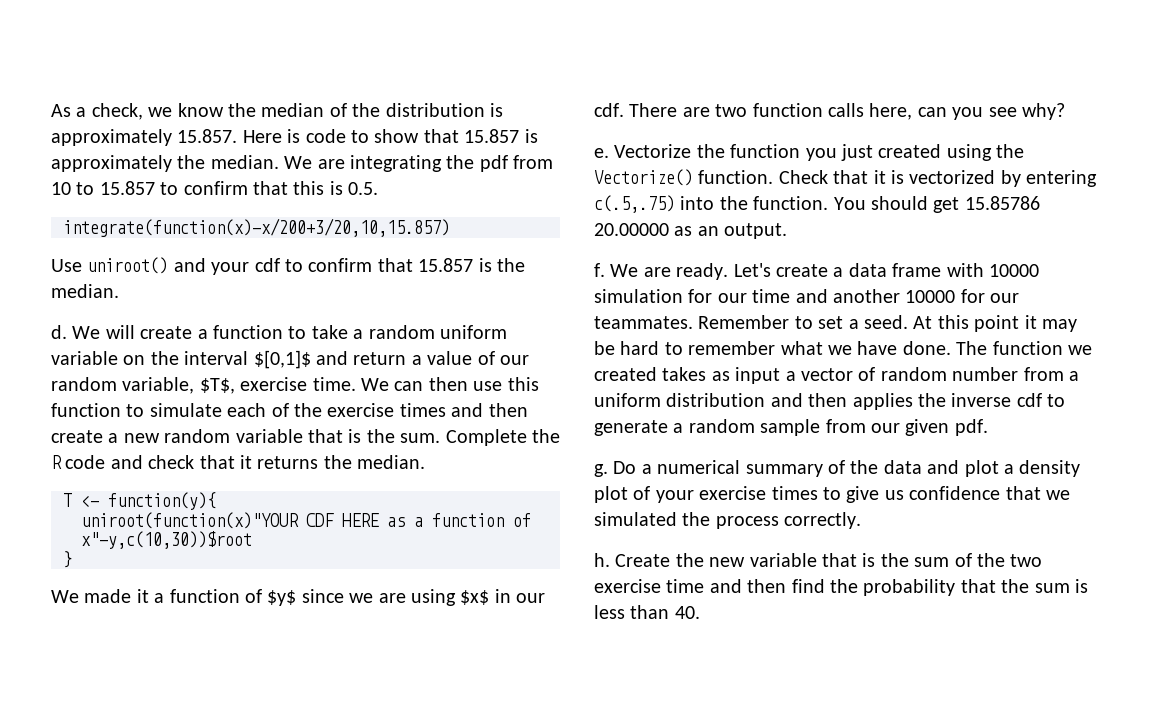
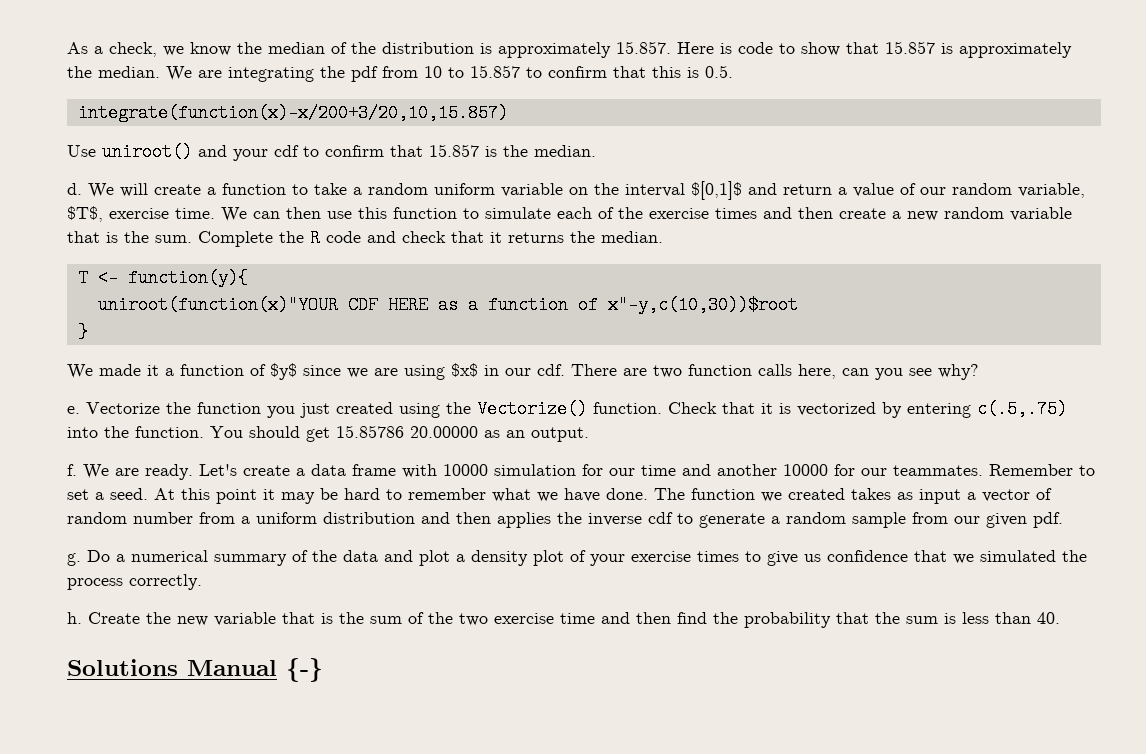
+ Solutions Manual {-}

